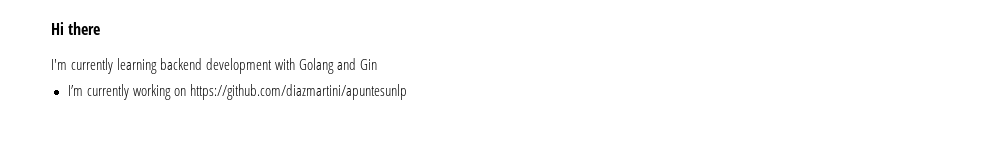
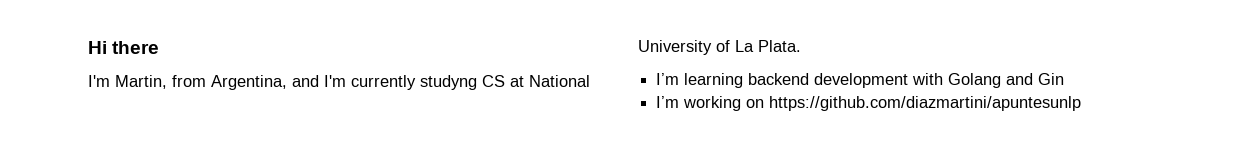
- I'm currently learning backend development with Golang and Gin
+ I'm Martin, from Argentina, and I'm currently studyng CS at National University of La Plata.
+ I’m learning backend development with Golang and Gin
- I’m currently working on https://github.com/diazmartini/apuntesunlp
+ I’m working on https://github.com/diazmartini/apuntesunlp

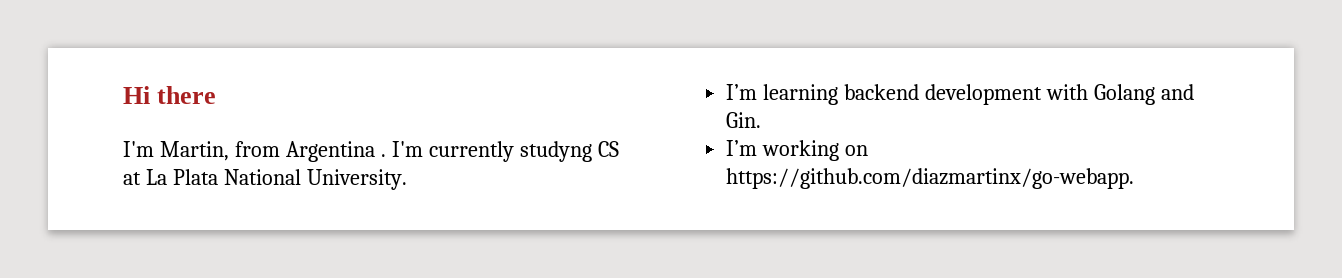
- I'm Martin, from Argentina, and I'm currently studyng CS at National University of La Plata.
+ I'm Martin, from Argentina . I'm currently studyng CS at La Plata National University.
- I’m learning backend development with Golang and Gin
+ I’m learning backend development with Golang and Gin.
- I’m working on https://github.com/diazmartini/apuntesunlp
+ I’m working on https://github.com/diazmartinx/go-webapp.

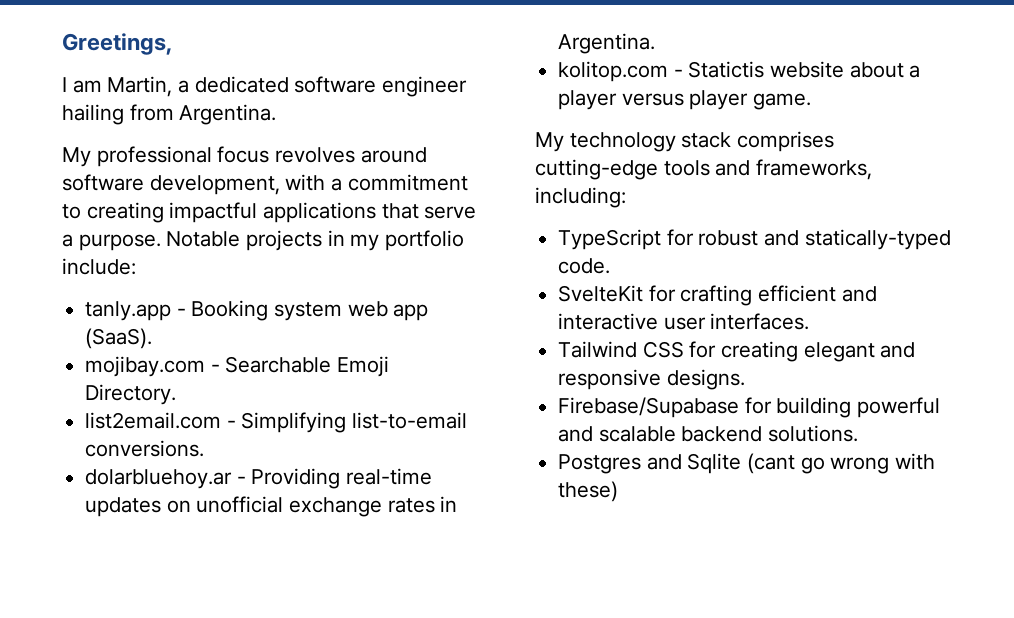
- Hi there
- I'm Martin, from Argentina . I'm currently studyng CS at La Plata National University.
- I’m learning backend development with Golang and Gin.
- I’m working on https://github.com/diazmartinx/go-webapp.
+ Greetings,
+ I am Martin, a dedicated software engineer hailing from Argentina.
+ My professional focus revolves around software development, with a commitment to creating impactful applications that serve a purpose. Notable projects in my portfolio include:
+ tanly.app - Booking system web app (SaaS).
+ mojibay.com - Searchable Emoji Directory.
+ list2email.com - Simplifying list-to-email conversions.
+ dolarbluehoy.ar - Providing real-time updates on unofficial exchange rates in Argentina.
+ kolitop.com - Statictis website about a player versus player game.
+ My technology stack comprises cutting-edge tools and frameworks, including:
+ TypeScript for robust and statically-typed code.
+ SvelteKit for crafting efficient and interactive user interfaces.
+ Tailwind CSS for creating elegant and responsive designs.
+ Firebase/Supabase for building powerful and scalable backend solutions.
+ Postgres and Sqlite (cant go wrong with these)

